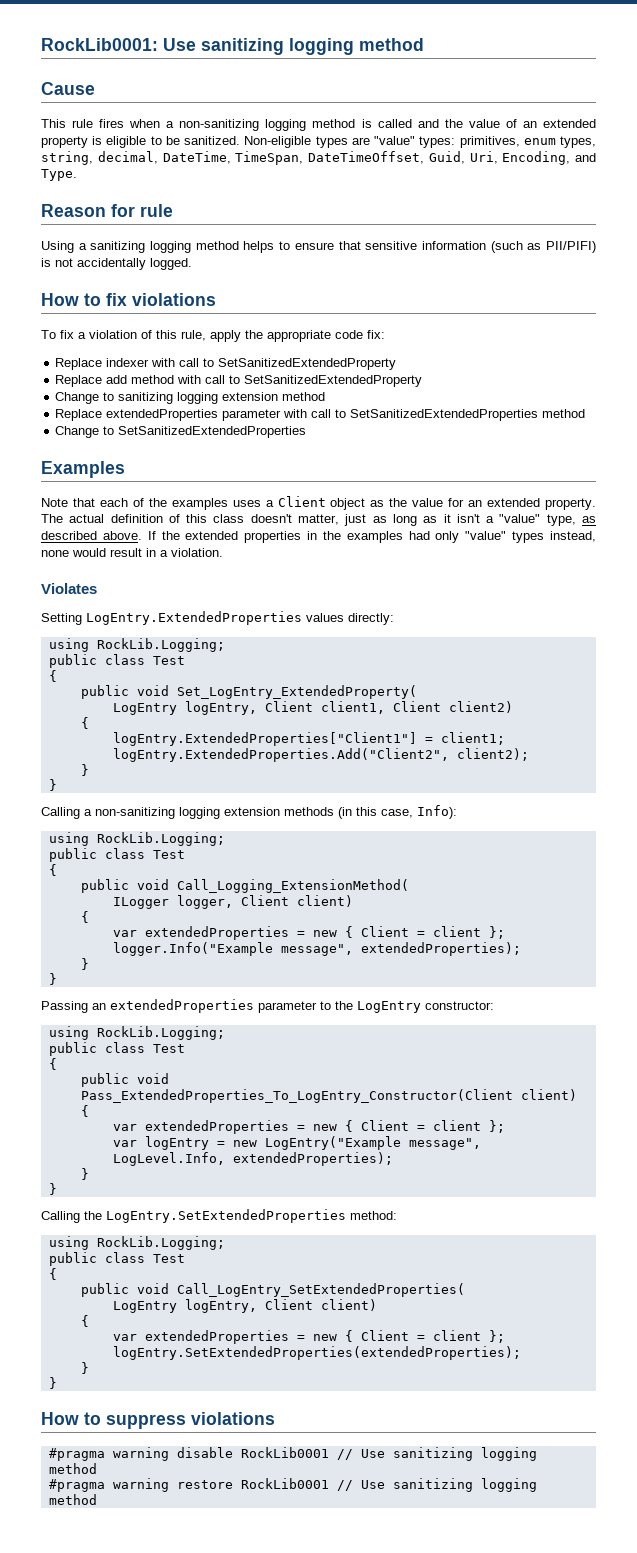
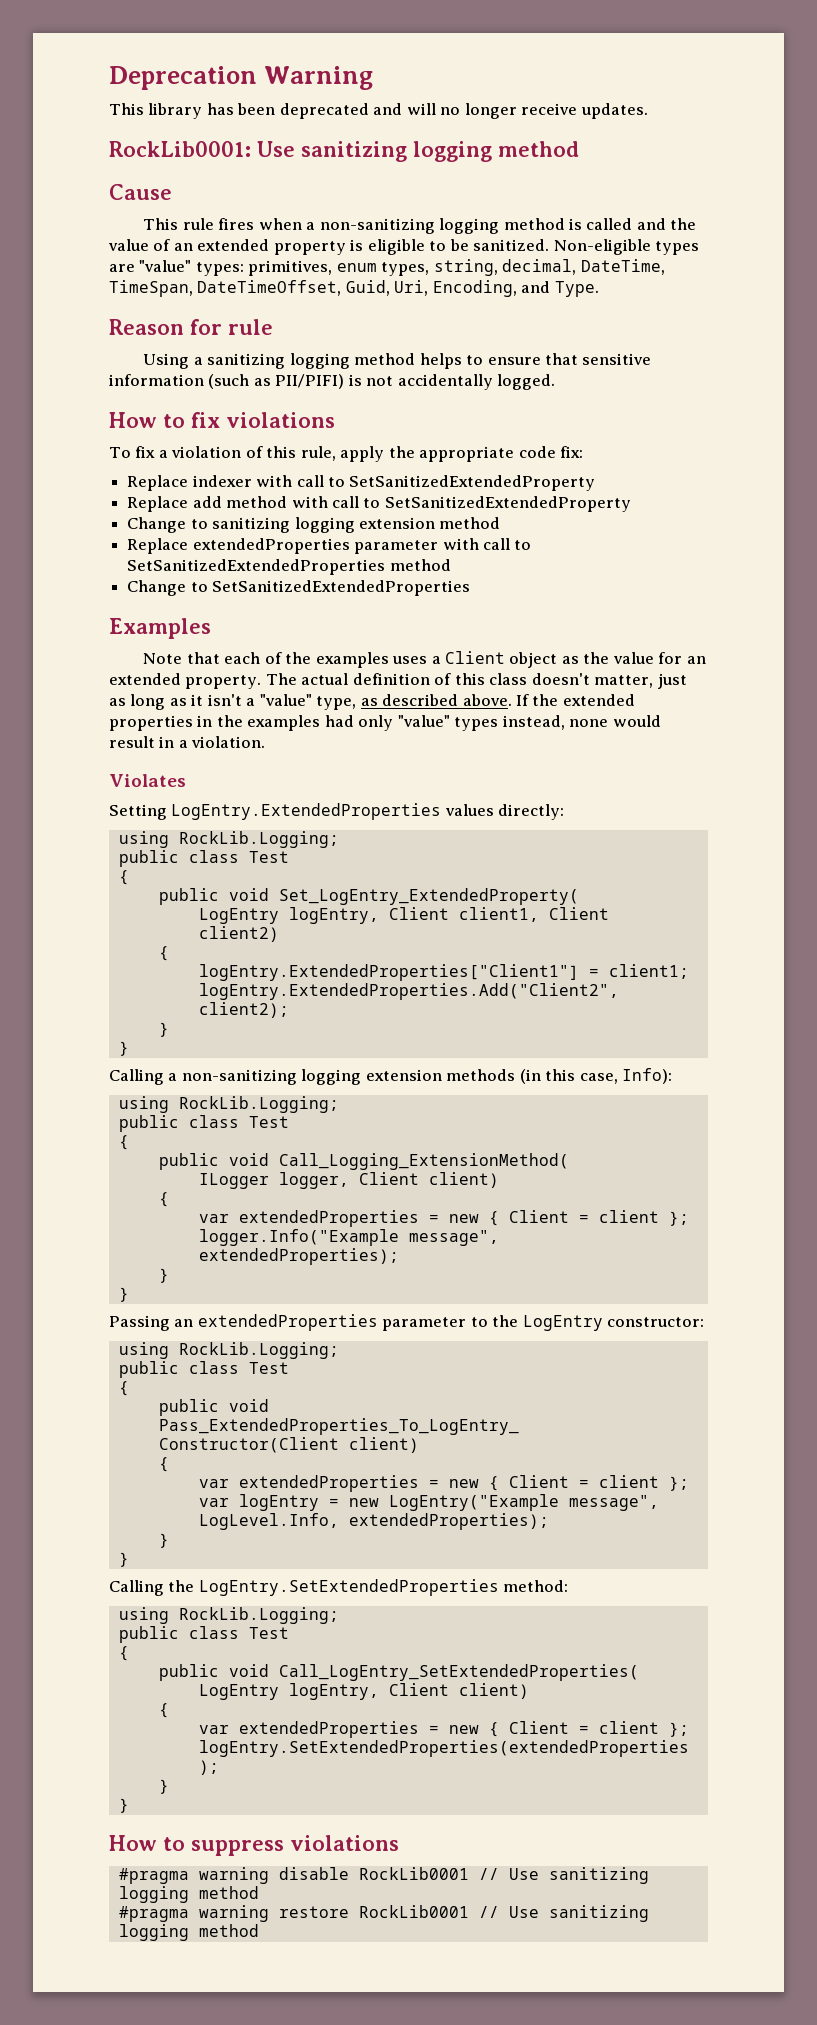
+ Deprecation Warning
+ This library has been deprecated and will no longer receive updates.

